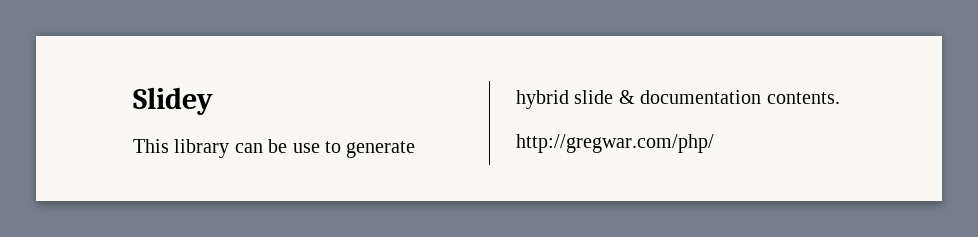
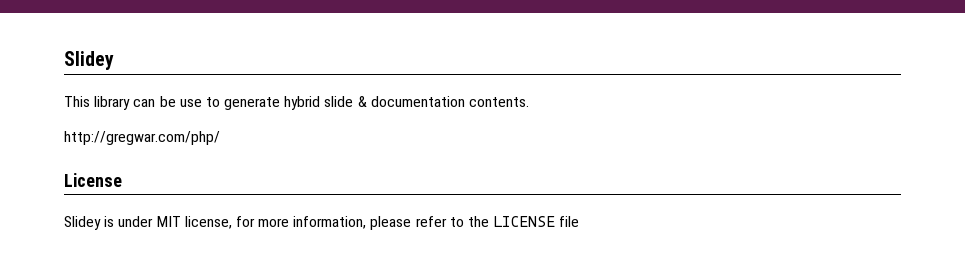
+ License
+ Slidey is under MIT license, for more information, please refer to the LICENSE file

